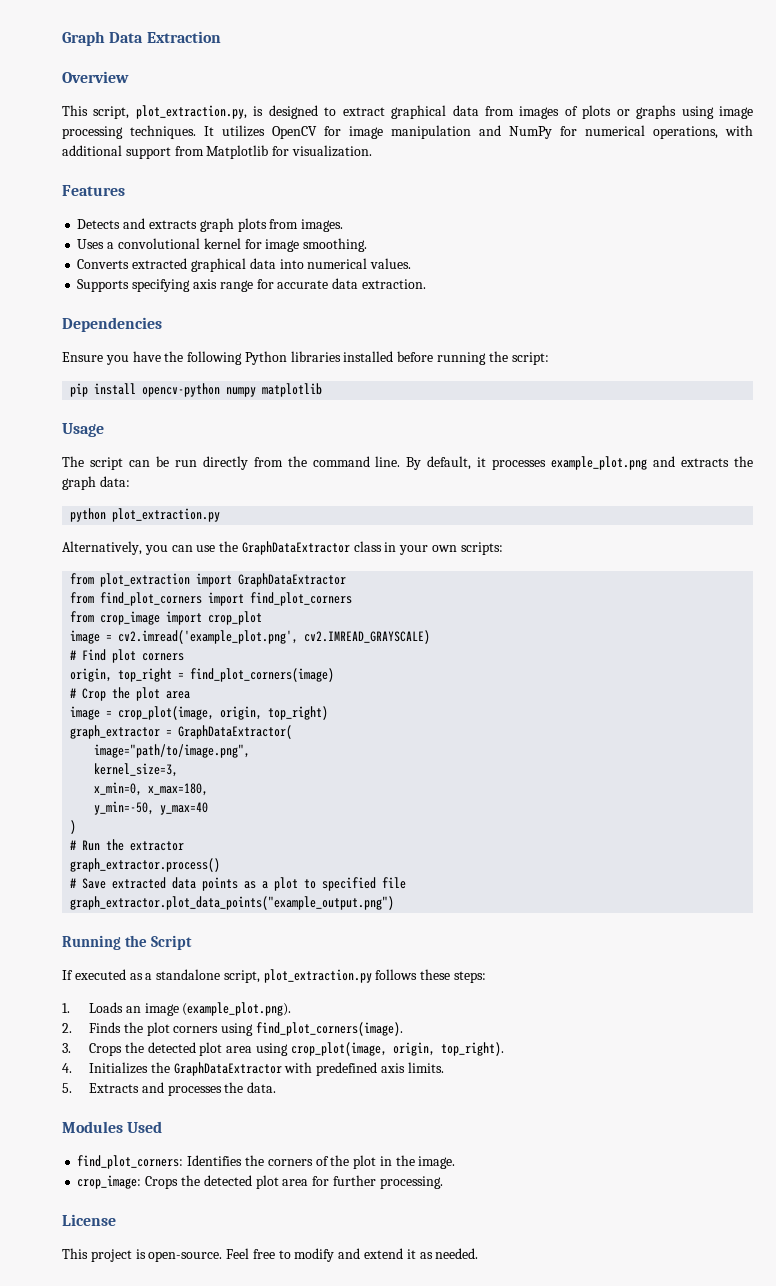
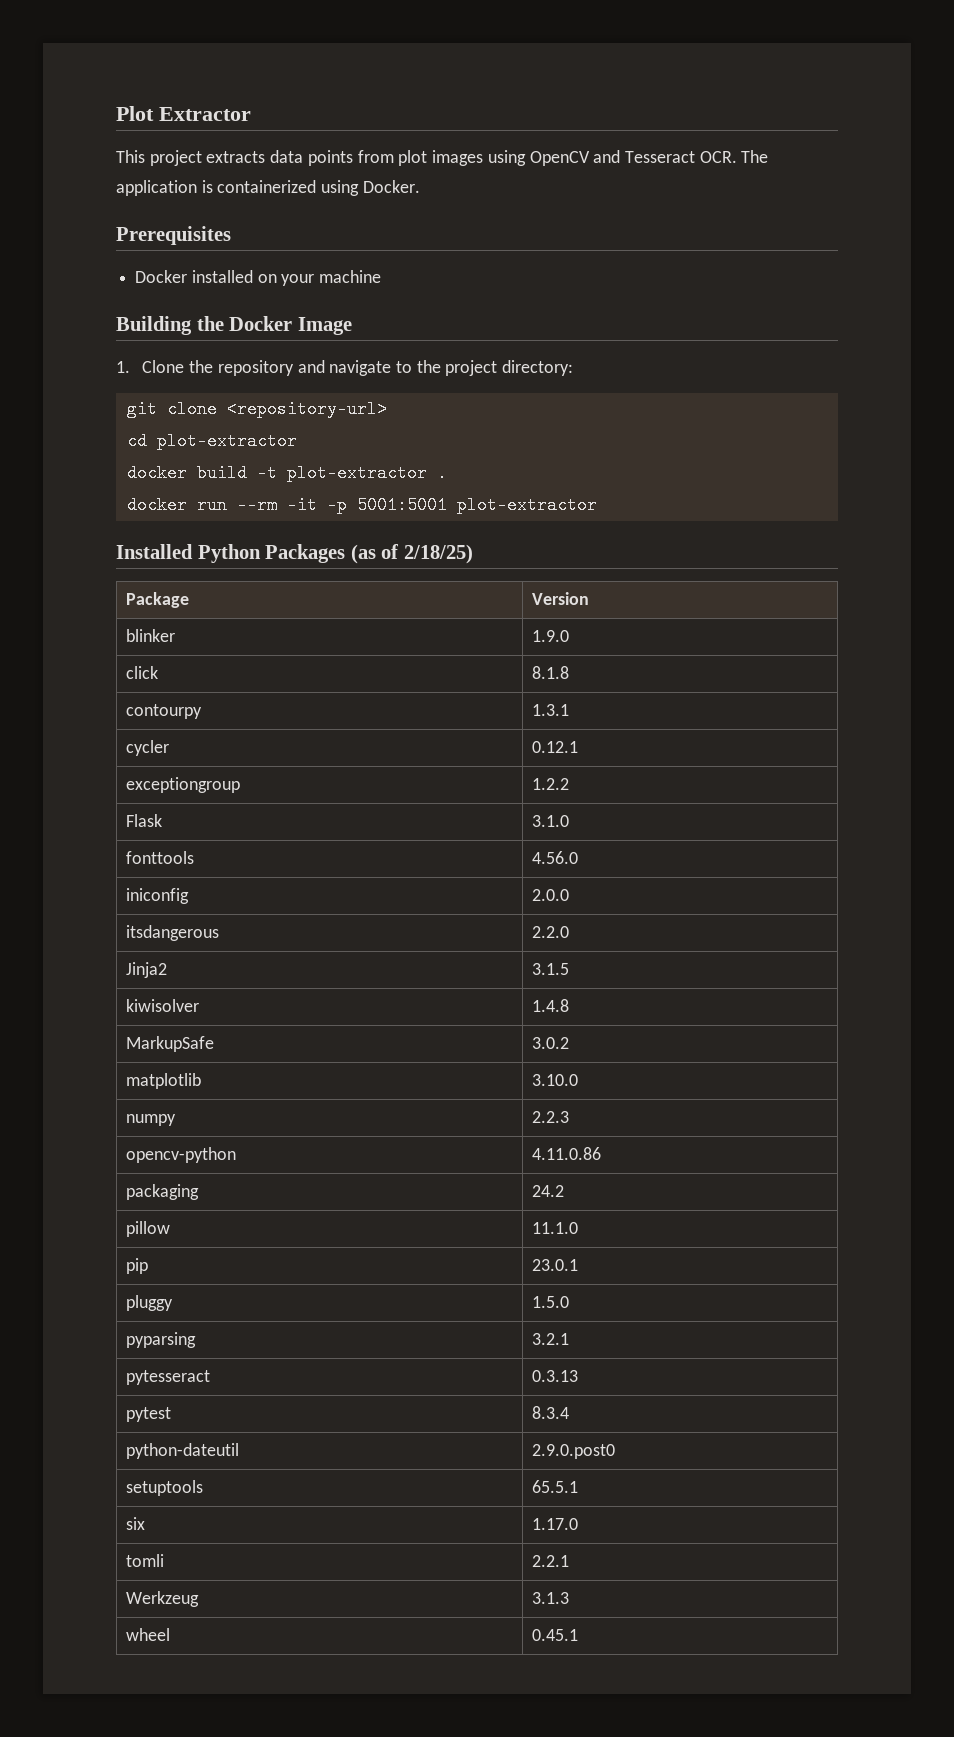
- Graph Data Extraction
- Overview
- This script, plot_extraction.py, is designed to extract graphical data from images of plots or graphs using image processing techniques. It utilizes OpenCV for image manipulation and NumPy for numerical operations, with additional support from Matplotlib for visualization.
- Features
- Detects and extracts graph plots from images.
- Uses a convolutional kernel for image smoothing.
- Converts extracted graphical data into numerical values.
- Supports specifying axis range for accurate data extraction.
- Dependencies
- Ensure you have the following Python libraries installed before running the script:
- pip install opencv-python numpy matplotlib
- Usage
- The script can be run directly from the command line. By default, it processes example_plot.png and extracts the graph data:
- python plot_extraction.py
- Alternatively, you can use the GraphDataExtractor class in your own scripts:
- from plot_extraction import GraphDataExtractor
- from find_plot_corners import find_plot_corners
- from crop_image import crop_plot
- image = cv2.imread('example_plot.png', cv2.IMREAD_GRAYSCALE)
- # Find plot corners
- origin, top_right = find_plot_corners(image)
- # Crop the plot area
- image = crop_plot(image, origin, top_right)
- graph_extractor = GraphDataExtractor(
- image="path/to/image.png",
- kernel_size=3,
- x_min=0, x_max=180,
- y_min=-50, y_max=40
- )
- # Run the extractor
- graph_extractor.process()
- # Save extracted data points as a plot to specified file
- graph_extractor.plot_data_points("example_output.png")
- Running the Script
- If executed as a standalone script, plot_extraction.py follows these steps:
- 1. Loads an image (example_plot.png).
- 2. Finds the plot corners using find_plot_corners(image).
- 3. Crops the detected plot area using crop_plot(image, origin, top_right).
- 4. Initializes the GraphDataExtractor with predefined axis limits.
- 5. Extracts and processes the data.
- Modules Used
- find_plot_corners: Identifies the corners of the plot in the image.
- crop_image: Crops the detected plot area for further processing.
- License
- This project is open-source. Feel free to modify and extend it as needed.
+ Plot Extractor
+ This project extracts data points from plot images using OpenCV and Tesseract OCR. The application is containerized using Docker.
+ Prerequisites
+ Docker installed on your machine
+ Building the Docker Image
+ 1. Clone the repository and navigate to the project directory:
+ git clone <repository-url>
+ cd plot-extractor
+ docker build -t plot-extractor .
+ docker run --rm -it -p 5001:5001 plot-extractor
+ Installed Python Packages (as of 2/18/25)
+ Package | Version
+ blinker | 1.9.0
+ click | 8.1.8
+ contourpy | 1.3.1
+ cycler | 0.12.1
+ exceptiongroup | 1.2.2
+ Flask | 3.1.0
+ fonttools | 4.56.0
+ iniconfig | 2.0.0
+ itsdangerous | 2.2.0
+ Jinja2 | 3.1.5
+ kiwisolver | 1.4.8
+ MarkupSafe | 3.0.2
+ matplotlib | 3.10.0
+ numpy | 2.2.3
+ opencv-python | 4.11.0.86
+ packaging | 24.2
+ pillow | 11.1.0
+ pip | 23.0.1
+ pluggy | 1.5.0
+ pyparsing | 3.2.1
+ pytesseract | 0.3.13
+ pytest | 8.3.4
+ python-dateutil | 2.9.0.post0
+ setuptools | 65.5.1
+ six | 1.17.0
+ tomli | 2.2.1
+ Werkzeug | 3.1.3
+ wheel | 0.45.1

